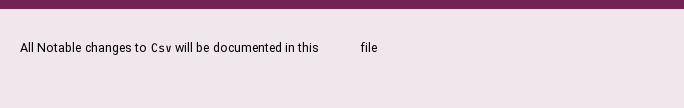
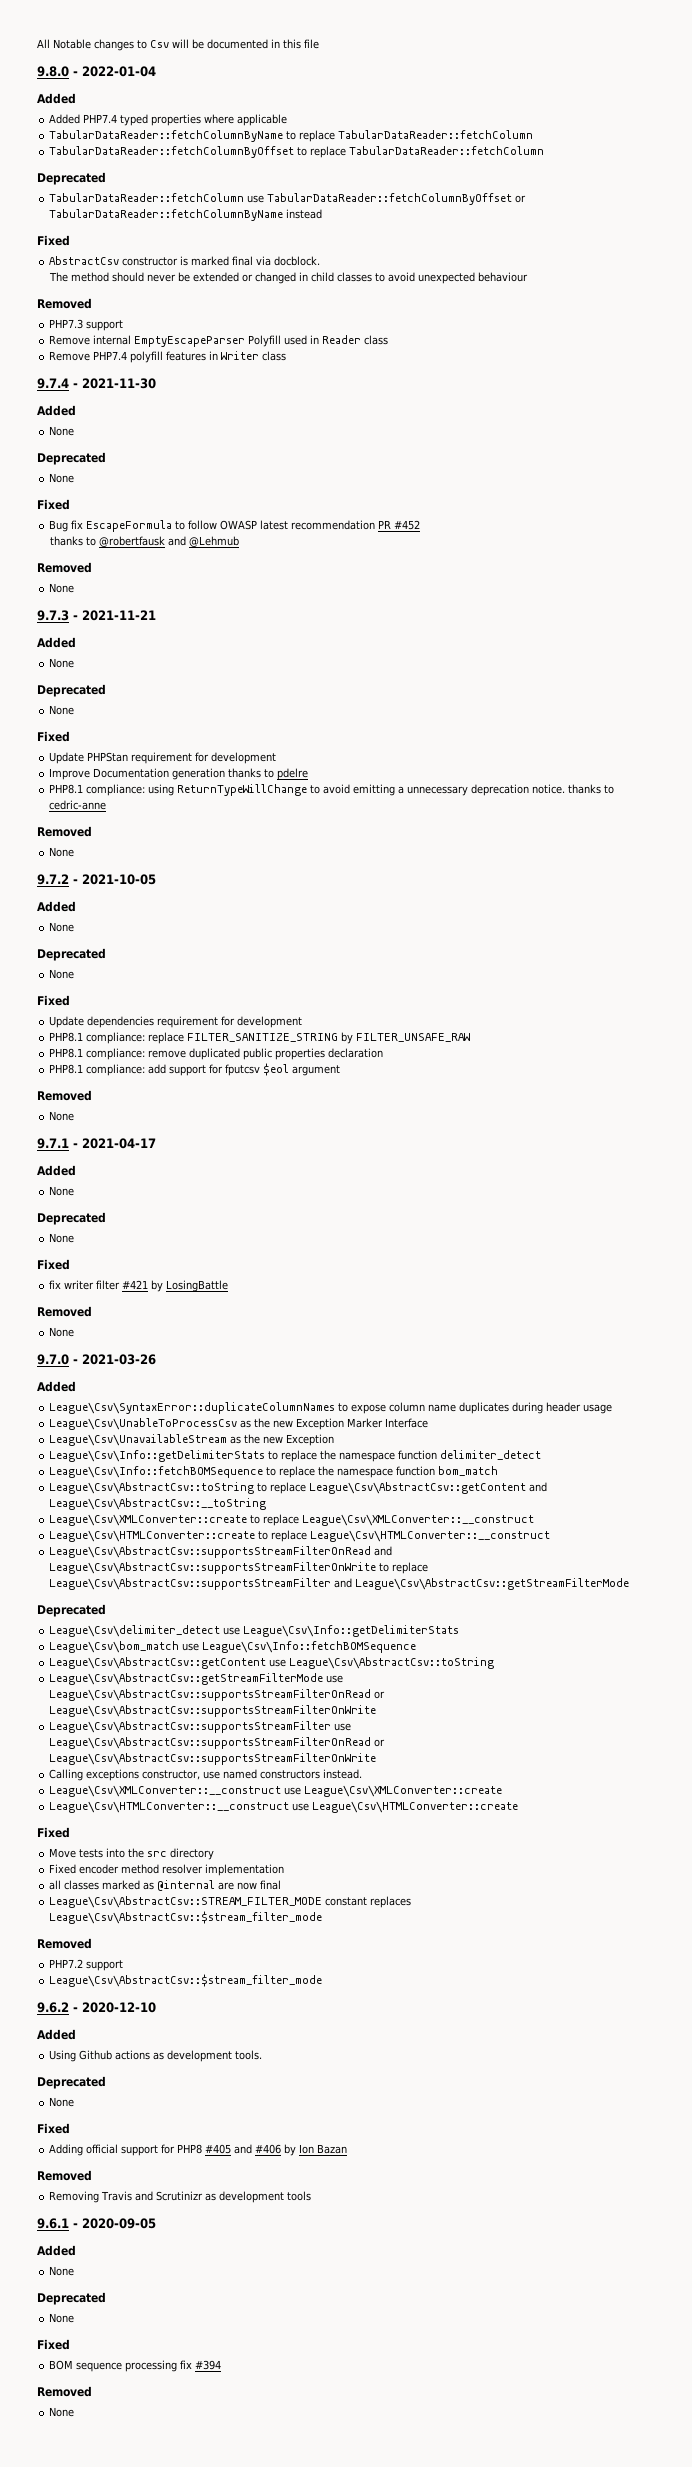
+ 9.8.0 - 2022-01-04
+ Added
+ Added PHP7.4 typed properties where applicable
+ TabularDataReader::fetchColumnByName to replace TabularDataReader::fetchColumn
+ TabularDataReader::fetchColumnByOffset to replace TabularDataReader::fetchColumn
+ Deprecated
+ TabularDataReader::fetchColumn use TabularDataReader::fetchColumnByOffset or TabularDataReader::fetchColumnByName instead
+ Fixed
+ AbstractCsv constructor is marked final via docblock.
+ The method should never be extended or changed in child classes to avoid unexpected behaviour
+ Removed
+ PHP7.3 support
+ Remove internal EmptyEscapeParser Polyfill used in Reader class
+ Remove PHP7.4 polyfill features in Writer class
+ 9.7.4 - 2021-11-30
+ Added
+ None
+ Deprecated
+ None
+ Fixed
+ Bug fix EscapeFormula to follow OWASP latest recommendation PR #452
+ thanks to @robertfausk and @Lehmub
+ Removed
+ None
+ 9.7.3 - 2021-11-21
+ Added
+ None
+ Deprecated
+ None
+ Fixed
+ Update PHPStan requirement for development
+ Improve Documentation generation thanks to pdelre
+ PHP8.1 compliance: using ReturnTypeWillChange to avoid emitting a unnecessary deprecation notice. thanks to cedric-anne
+ Removed
+ None
+ 9.7.2 - 2021-10-05
+ Added
+ None
+ Deprecated
+ None
+ Fixed
+ Update dependencies requirement for development
+ PHP8.1 compliance: replace FILTER_SANITIZE_STRING by FILTER_UNSAFE_RAW
+ PHP8.1 compliance: remove duplicated public properties declaration
+ PHP8.1 compliance: add support for fputcsv $eol argument
+ Removed
+ None
+ 9.7.1 - 2021-04-17
+ Added
+ None
+ Deprecated
+ None
+ Fixed
+ fix writer filter #421 by LosingBattle
+ Removed
+ None
+ 9.7.0 - 2021-03-26
+ Added
+ League\Csv\SyntaxError::duplicateColumnNames to expose column name duplicates during header usage
+ League\Csv\UnableToProcessCsv as the new Exception Marker Interface
+ League\Csv\UnavailableStream as the new Exception
+ League\Csv\Info::getDelimiterStats to replace the namespace function delimiter_detect
+ League\Csv\Info::fetchBOMSequence to replace the namespace function bom_match
+ League\Csv\AbstractCsv::toString to replace League\Csv\AbstractCsv::getContent and League\Csv\AbstractCsv::__toString
+ League\Csv\XMLConverter::create to replace League\Csv\XMLConverter::__construct
+ League\Csv\HTMLConverter::create to replace League\Csv\HTMLConverter::__construct
+ League\Csv\AbstractCsv::supportsStreamFilterOnRead and League\Csv\AbstractCsv::supportsStreamFilterOnWrite to replace League\Csv\AbstractCsv::supportsStreamFilter and League\Csv\AbstractCsv::getStreamFilterMode
+ Deprecated
+ League\Csv\delimiter_detect use League\Csv\Info::getDelimiterStats
+ League\Csv\bom_match use League\Csv\Info::fetchBOMSequence
+ League\Csv\AbstractCsv::getContent use League\Csv\AbstractCsv::toString
+ League\Csv\AbstractCsv::getStreamFilterMode use League\Csv\AbstractCsv::supportsStreamFilterOnRead or League\Csv\AbstractCsv::supportsStreamFilterOnWrite
+ League\Csv\AbstractCsv::supportsStreamFilter use League\Csv\AbstractCsv::supportsStreamFilterOnRead or League\Csv\AbstractCsv::supportsStreamFilterOnWrite
+ Calling exceptions constructor, use named constructors instead.
+ League\Csv\XMLConverter::__construct use League\Csv\XMLConverter::create
+ League\Csv\HTMLConverter::__construct use League\Csv\HTMLConverter::create
+ Fixed
+ Move tests into the src directory
+ Fixed encoder method resolver implementation
+ all classes marked as @internal are now final
+ League\Csv\AbstractCsv::STREAM_FILTER_MODE constant replaces League\Csv\AbstractCsv::$stream_filter_mode
+ Removed
+ PHP7.2 support
+ League\Csv\AbstractCsv::$stream_filter_mode
+ 9.6.2 - 2020-12-10
+ Added
+ Using Github actions as development tools.
+ Deprecated
+ None
+ Fixed
+ Adding official support for PHP8 #405 and #406 by Ion Bazan
+ Removed
+ Removing Travis and Scrutinizr as development tools
+ 9.6.1 - 2020-09-05
+ Added
+ None
+ Deprecated
+ None
+ Fixed
+ BOM sequence processing fix #394
+ Removed
+ None

